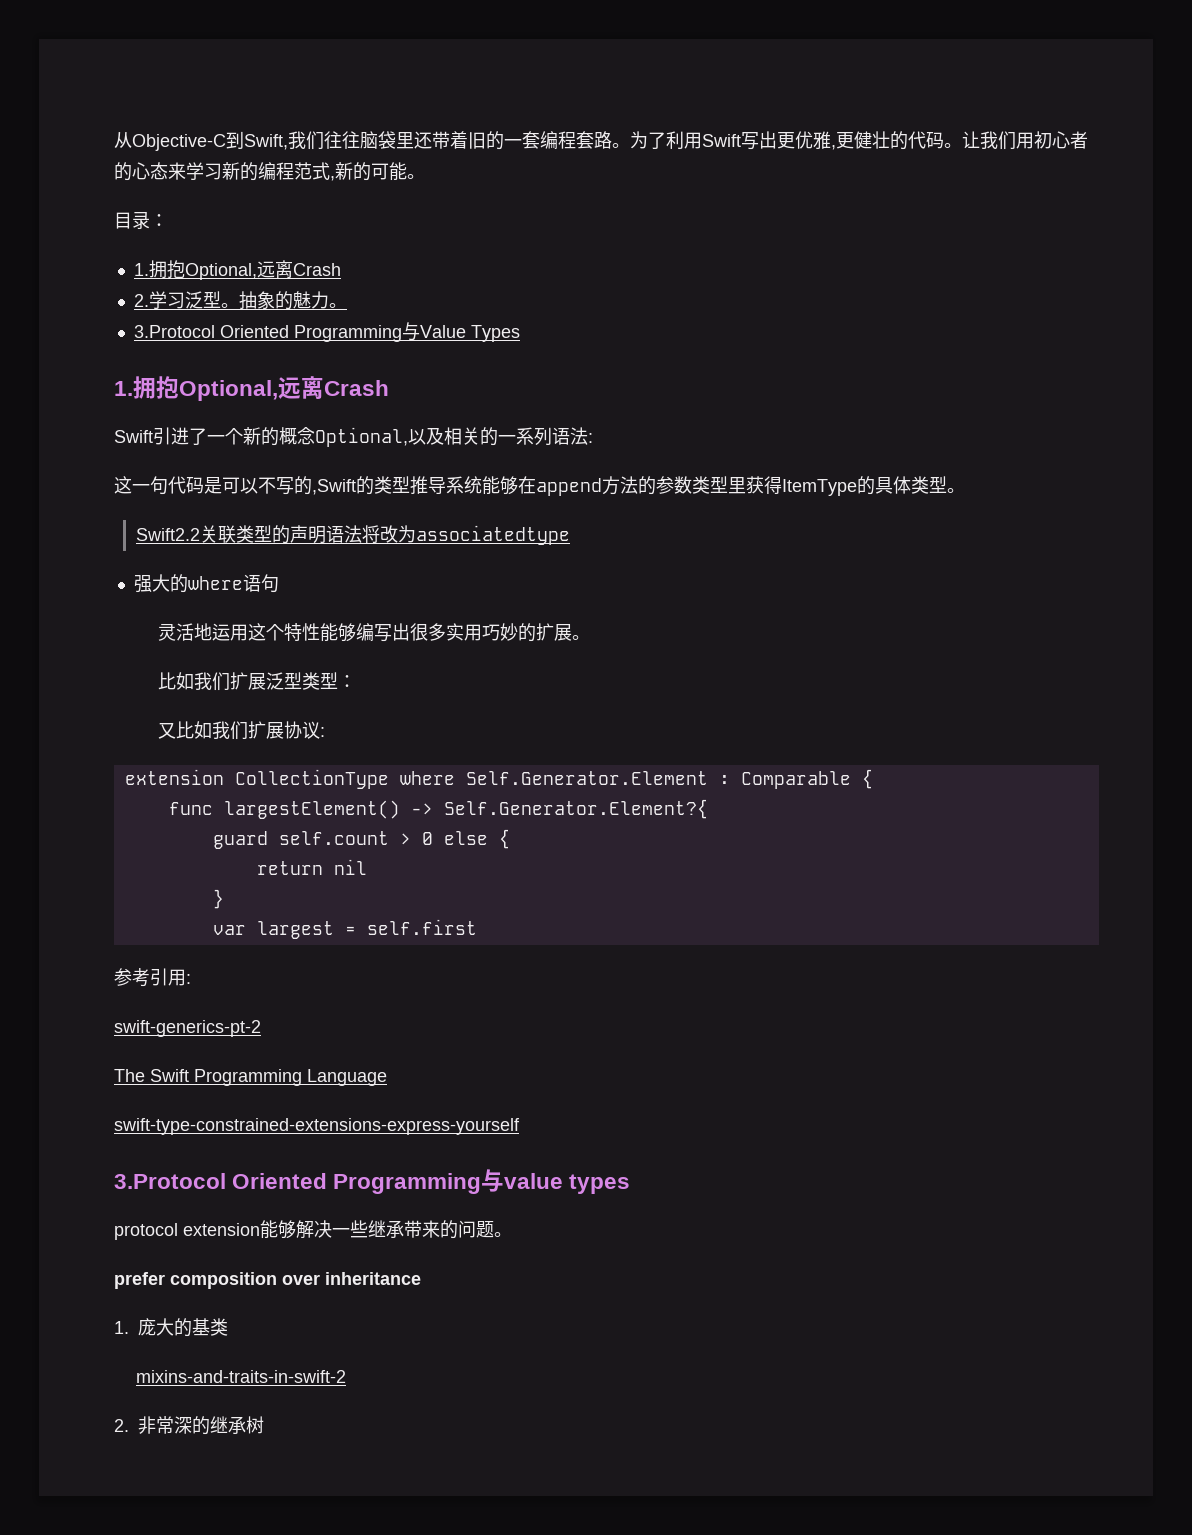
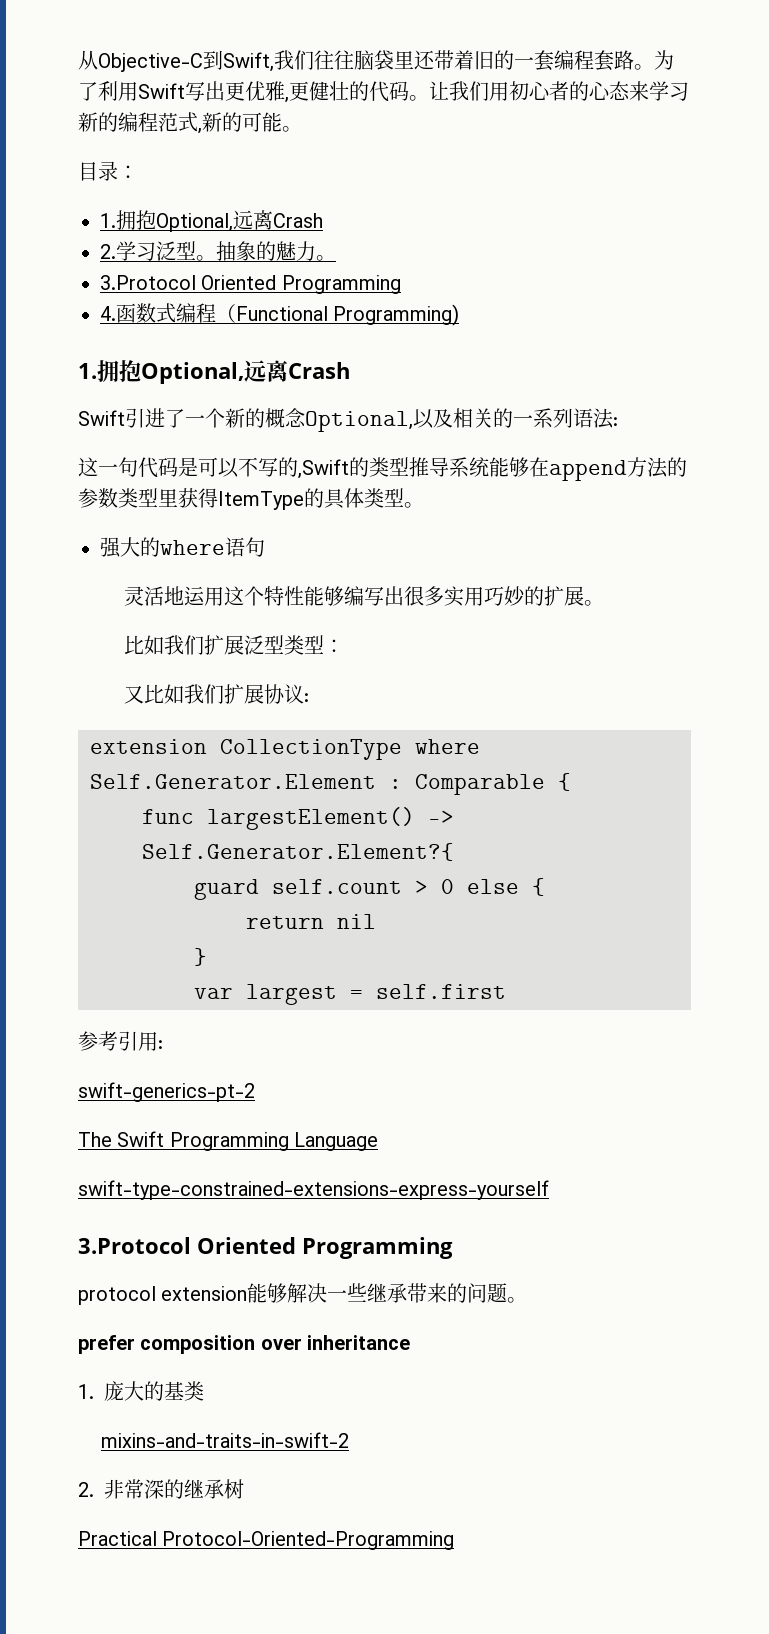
  抽象的魅力。
- 3.Protocol Oriented Programming与Value Types
+ 3.Protocol Oriented Programming
+ 4.函数式编程（Functional Programming)
- Swift2.2关联类型的声明语法将改为associatedtype
  swift-type-constrained-extensions-express-yourself
- 3.Protocol Oriented Programming与value types
+ 3.Protocol Oriented Programming
+ Practical Protocol-Oriented-Programming

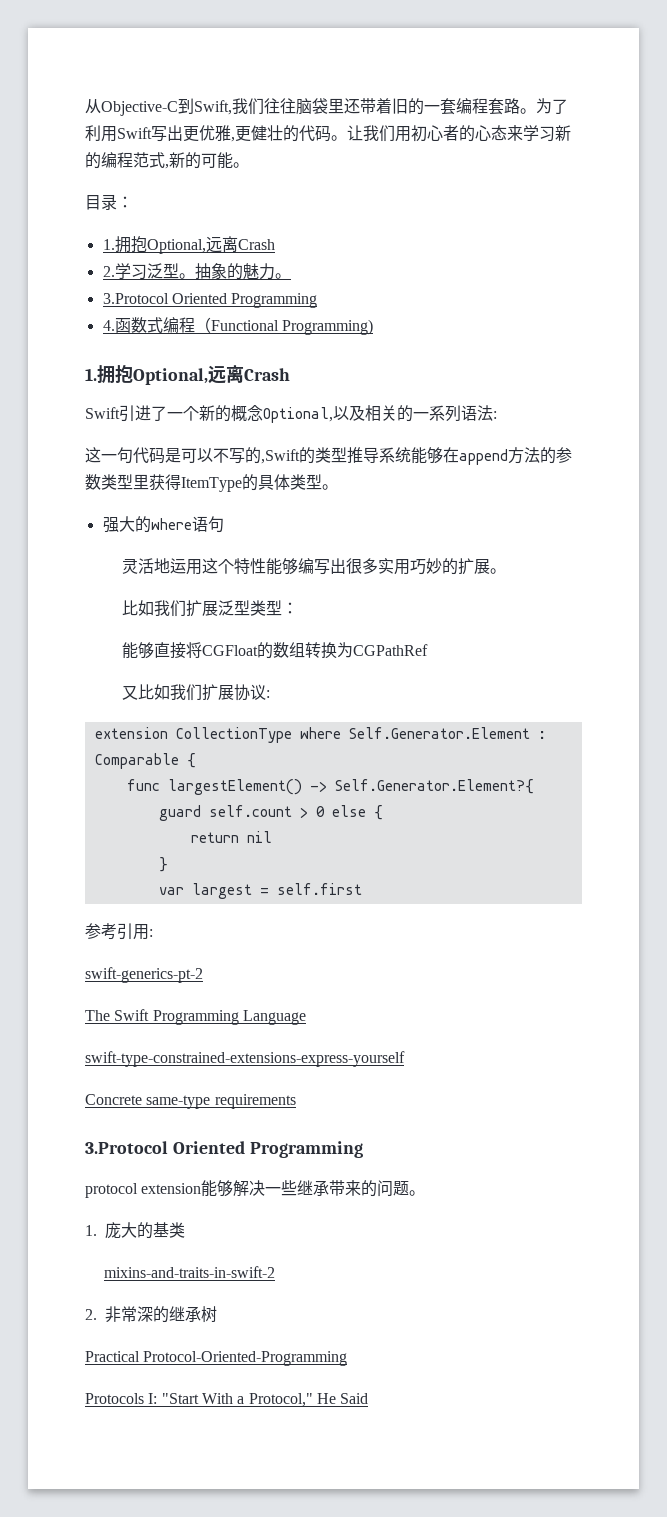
+ 能够直接将CGFloat的数组转换为CGPathRef
+ Concrete same-type requirements
- prefer composition over inheritance
+ Protocols I: "Start With a Protocol," He Said

